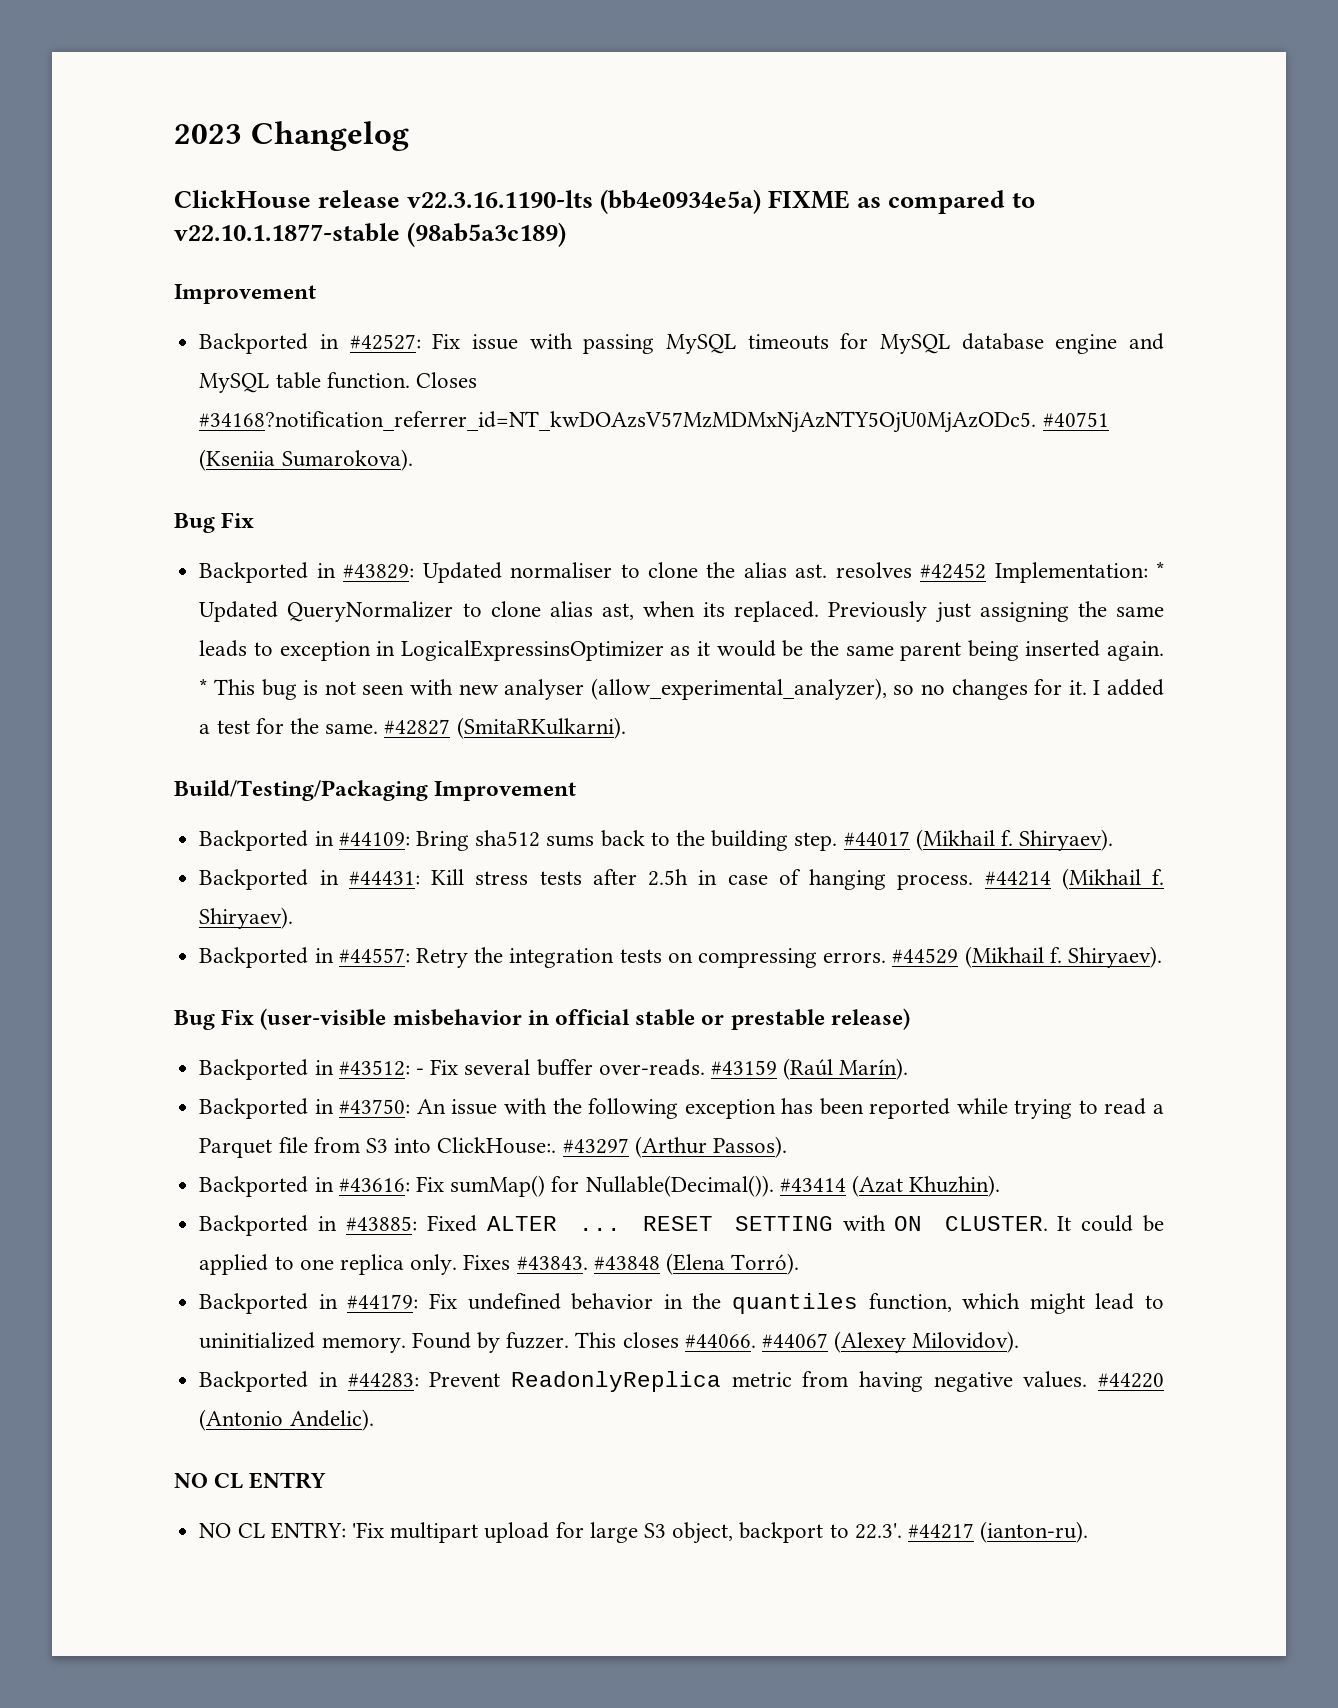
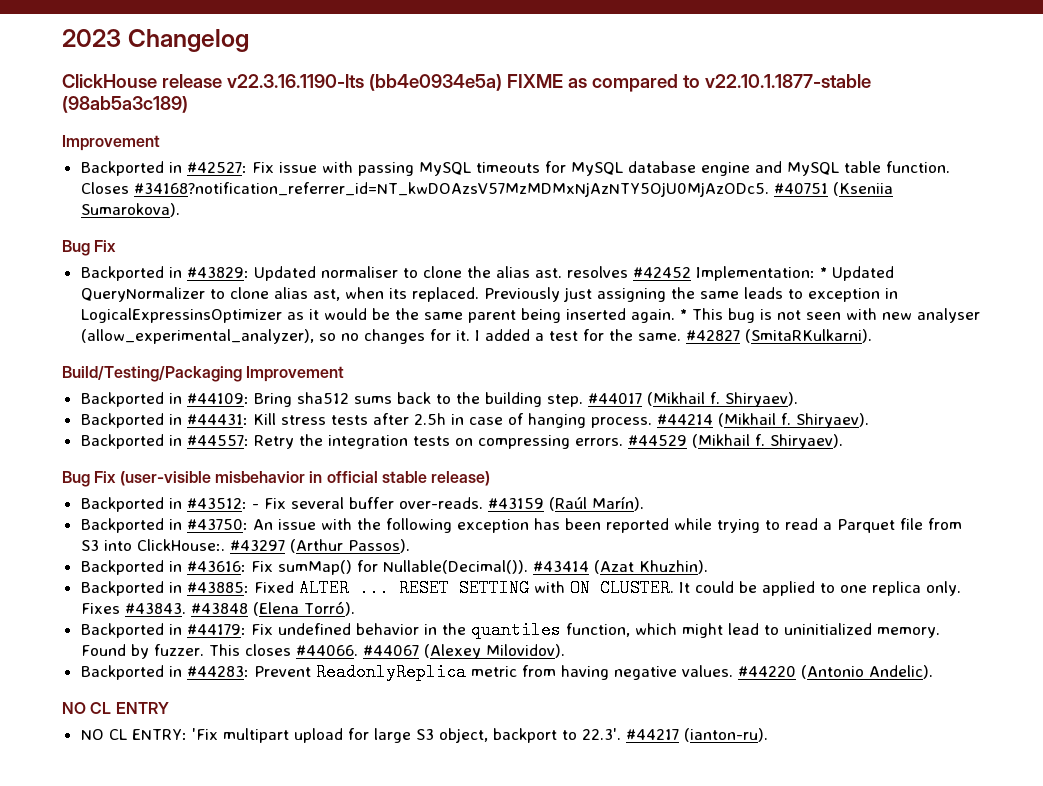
- Bug Fix (user-visible misbehavior in official stable or prestable release)
+ Bug Fix (user-visible misbehavior in official stable release)

